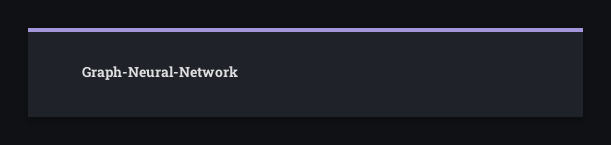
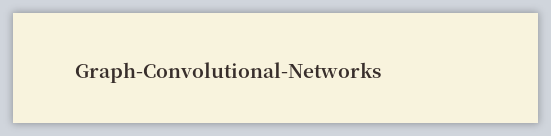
- Graph-Neural-Network
+ Graph-Convolutional-Networks

